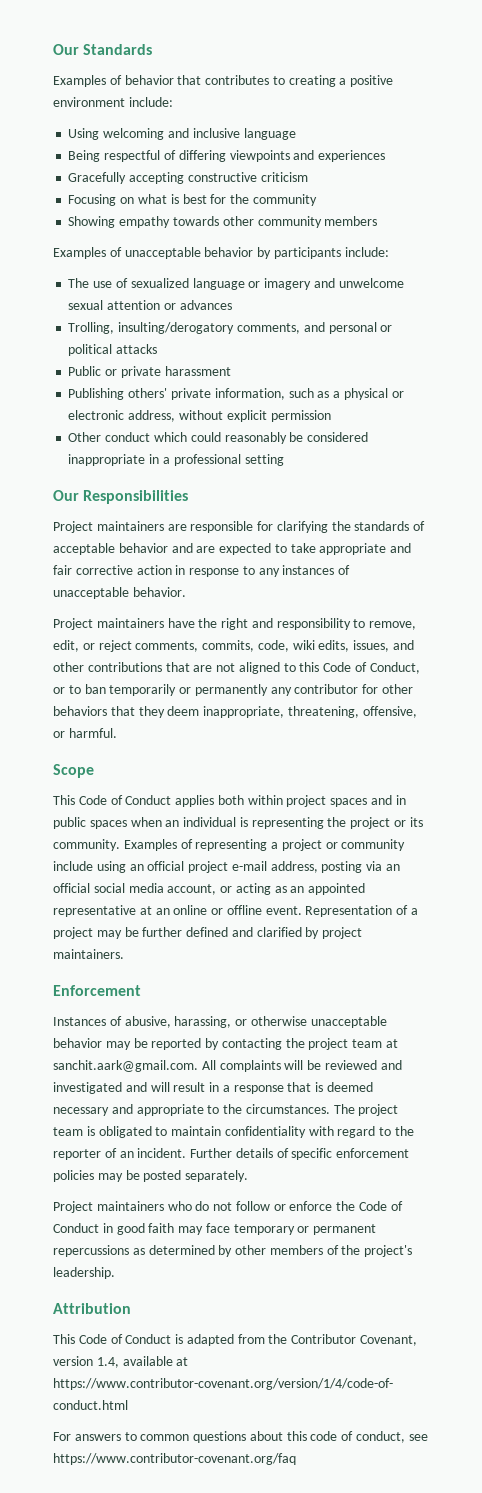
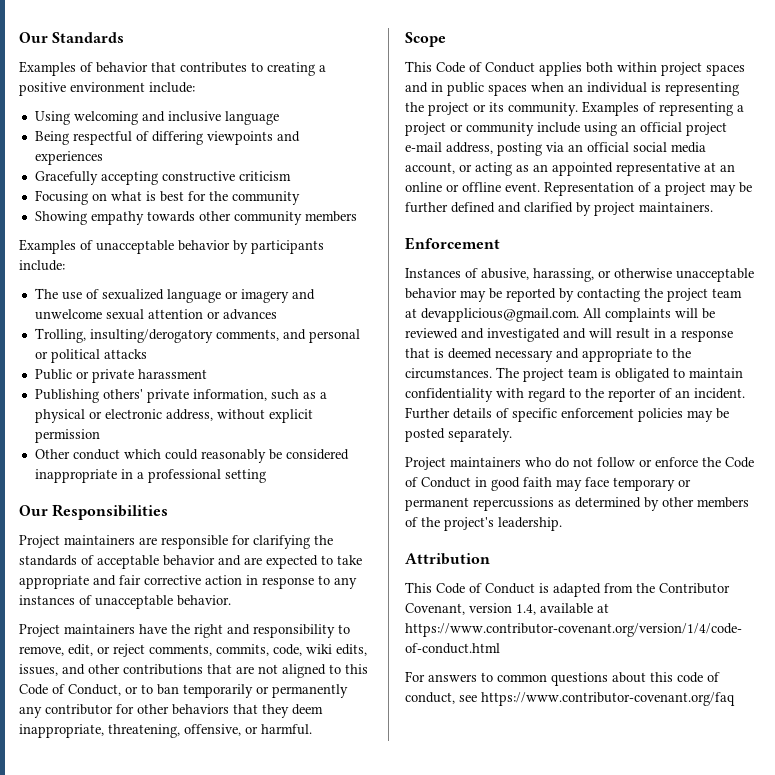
- Instances of abusive, harassing, or otherwise unacceptable behavior may be reported by contacting the project team at sanchit.aark@gmail.com. All complaints will be reviewed and investigated and will result in a response that is deemed necessary and appropriate to the circumstances.
+ Instances of abusive, harassing, or otherwise unacceptable behavior may be reported by contacting the project team at devapplicious@gmail.com. All complaints will be reviewed and investigated and will result in a response that is deemed necessary and appropriate to the circumstances.

